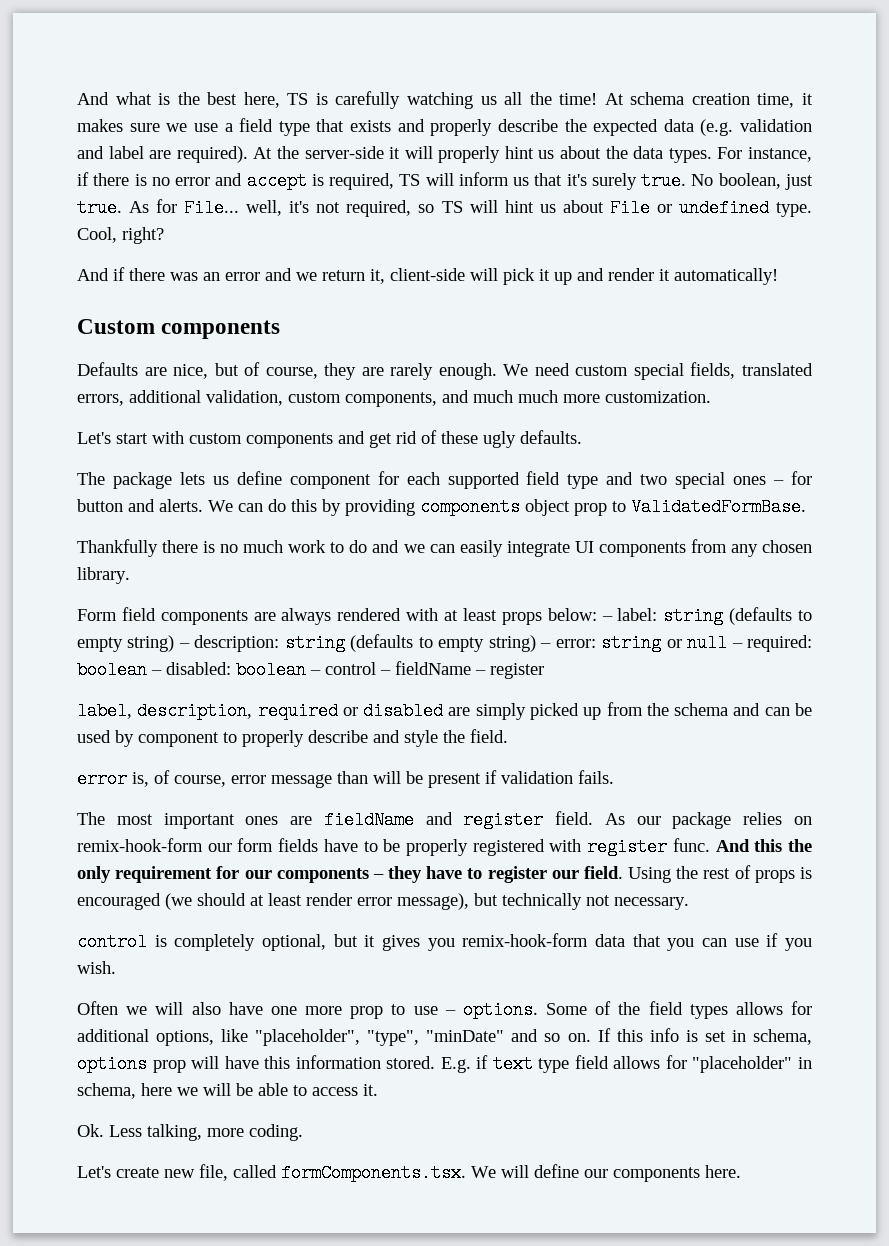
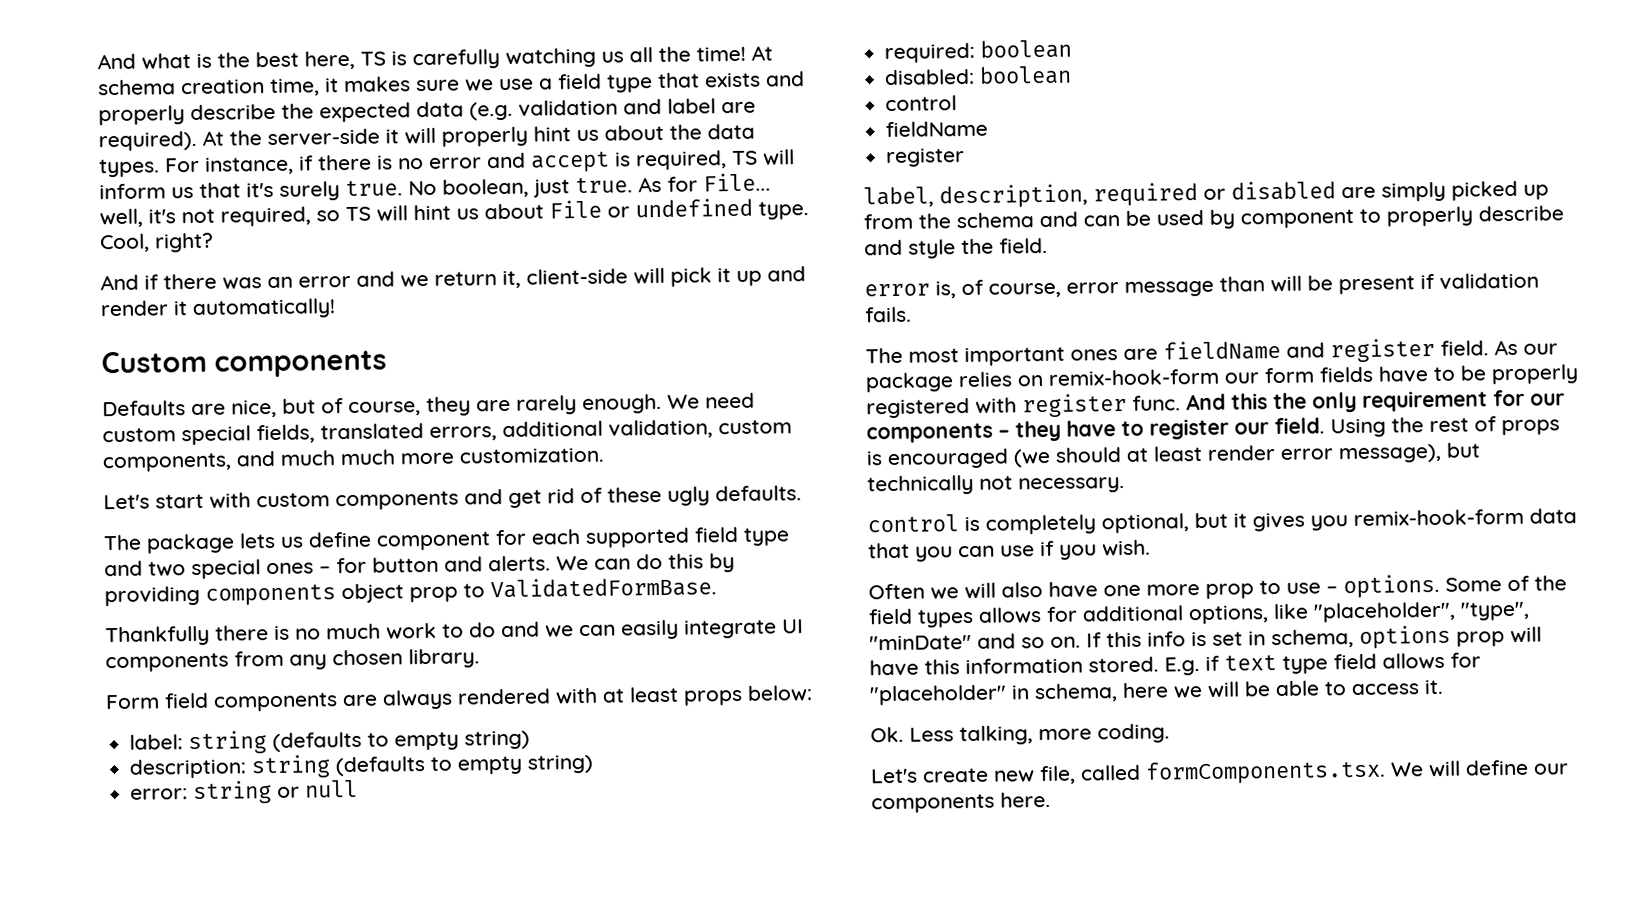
- Form field components are always rendered with at least props below: – label: string (defaults to empty string) – description: string (defaults to empty string) – error: string or null – required: boolean – disabled: boolean – control – fieldName – register
+ Form field components are always rendered with at least props below:
+ label: string (defaults to empty string)
+ description: string (defaults to empty string)
+ error: string or null
+ required: boolean
+ disabled: boolean
+ control
+ fieldName
+ register

